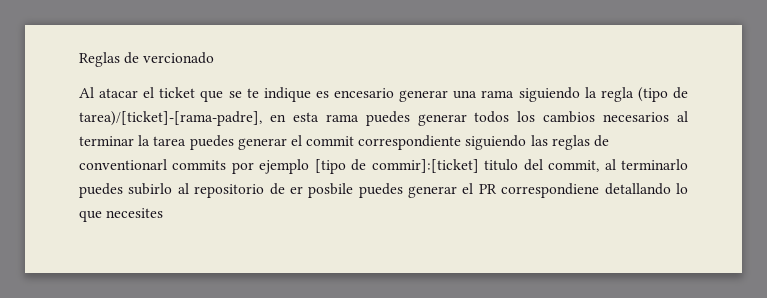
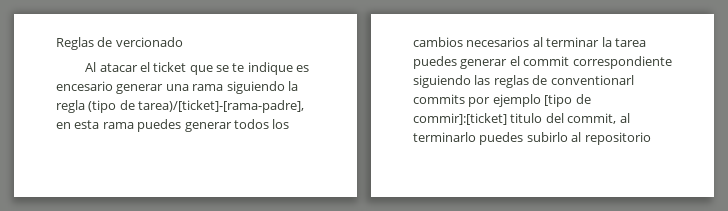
- Al atacar el ticket que se te indique es encesario generar una rama siguiendo la regla (tipo de tarea)/[ticket]-[rama-padre], en esta rama puedes generar todos los cambios necesarios al terminar la tarea puedes generar el commit correspondiente siguiendo las reglas de conventionarl commits por ejemplo [tipo de commir]:[ticket] titulo del commit, al terminarlo puedes subirlo al repositorio de er posbile puedes generar el PR correspondiene detallando lo que necesites
+ Al atacar el ticket que se te indique es encesario generar una rama siguiendo la regla (tipo de tarea)/[ticket]-[rama-padre], en esta rama puedes generar todos los cambios necesarios al terminar la tarea puedes generar el commit correspondiente siguiendo las reglas de conventionarl commits por ejemplo [tipo de commir]:[ticket] titulo del commit, al terminarlo puedes subirlo al repositorio

